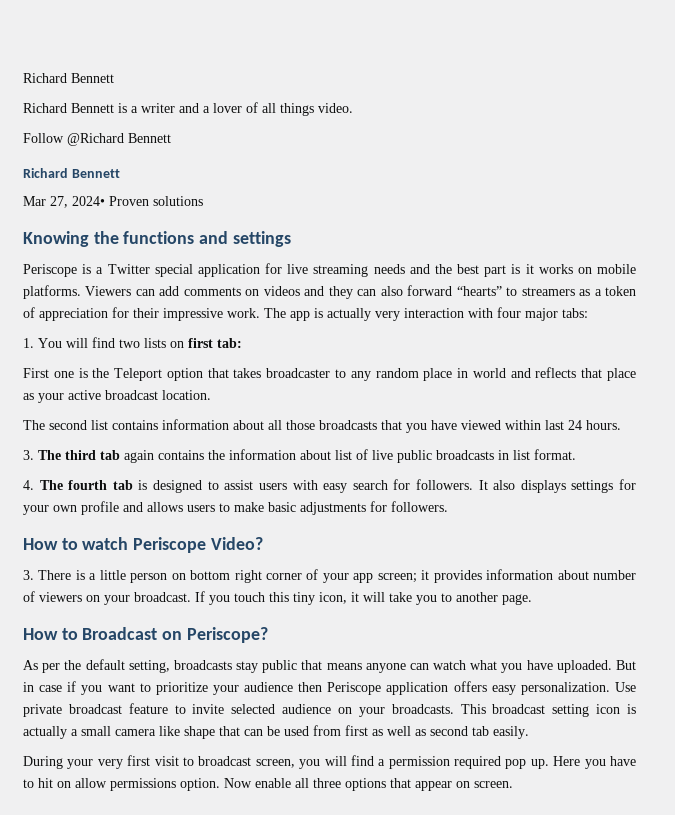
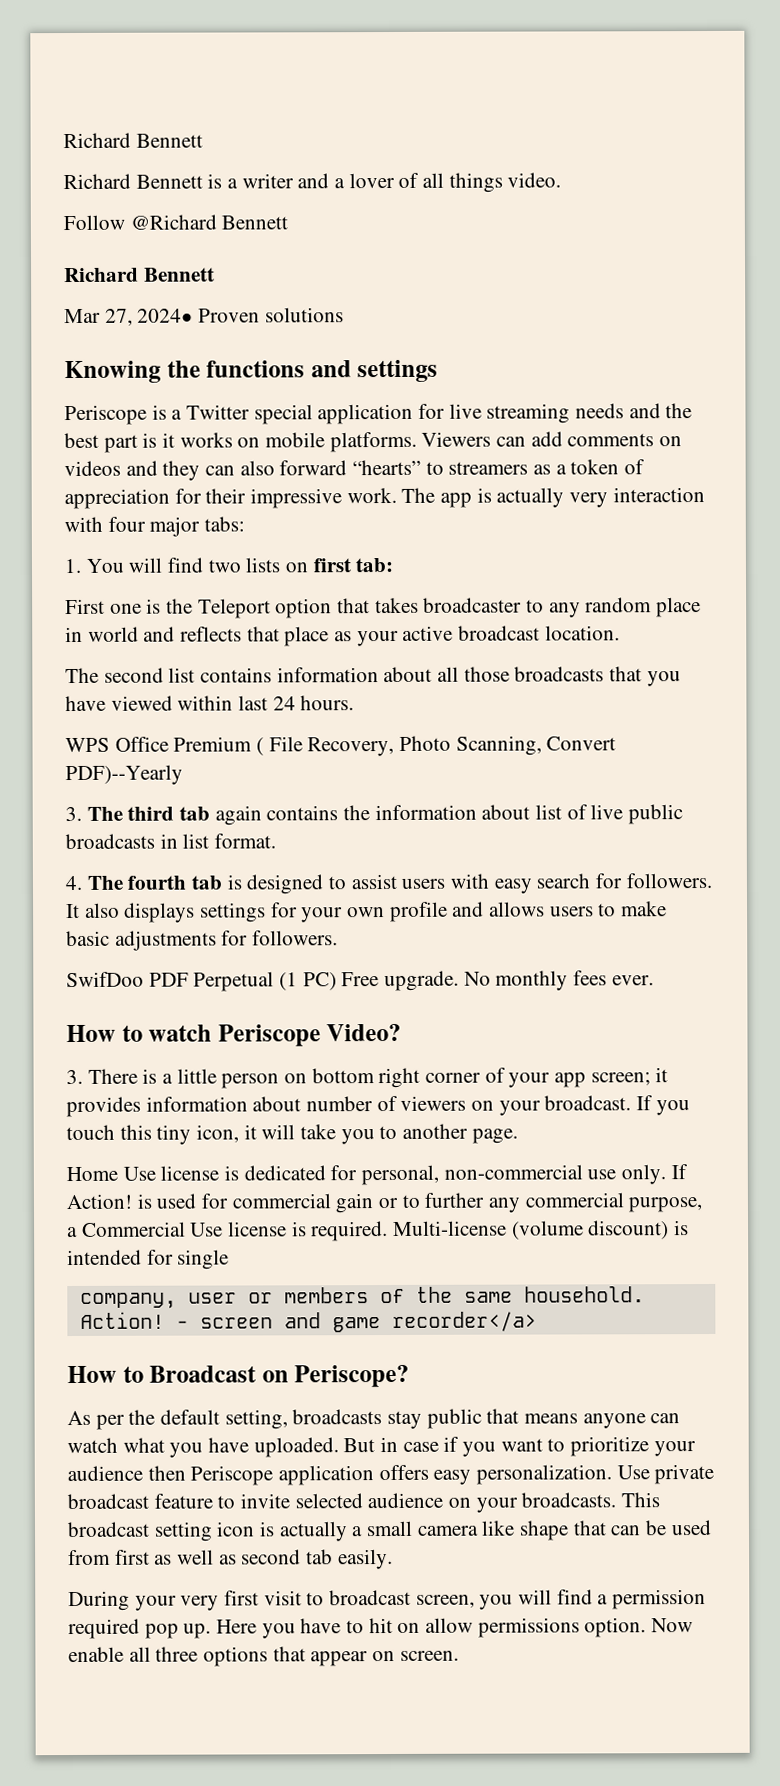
+ WPS Office Premium ( File Recovery, Photo Scanning, Convert PDF)--Yearly
+ SwifDoo PDF Perpetual (1 PC) Free upgrade. No monthly fees ever.
+ Home Use license is dedicated for personal, non-commercial use only. If Action! is used for commercial gain or to further any commercial purpose, a Commercial Use license is required. Multi-license (volume discount) is intended for single
+ company, user or members of the same household. Action! - screen and game recorder</a>

